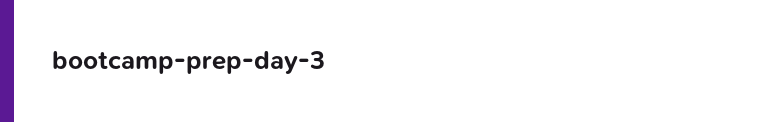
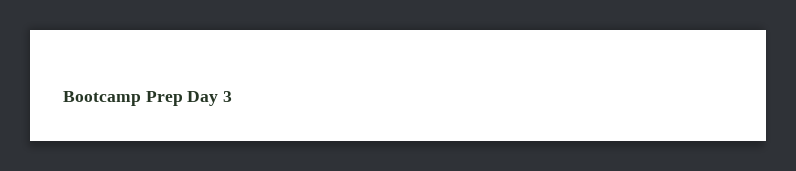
- bootcamp-prep-day-3
+ Bootcamp Prep Day 3

